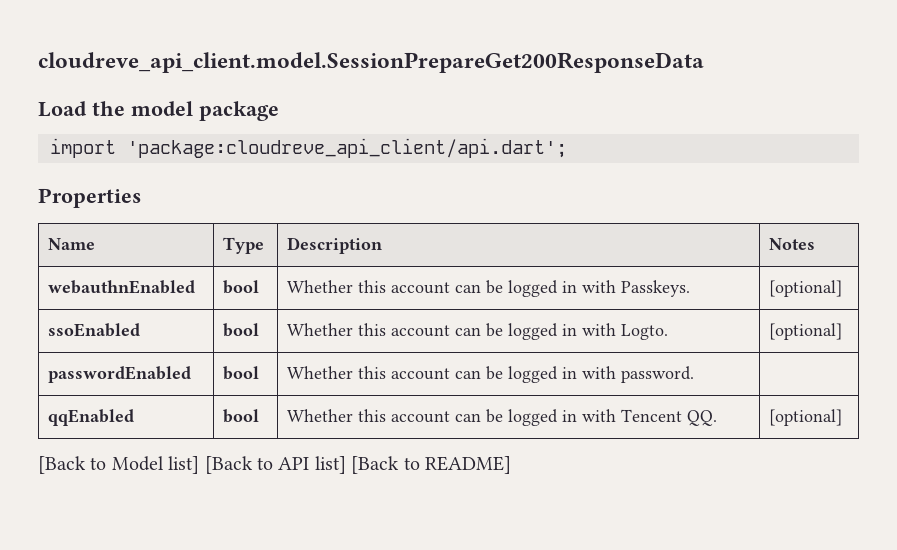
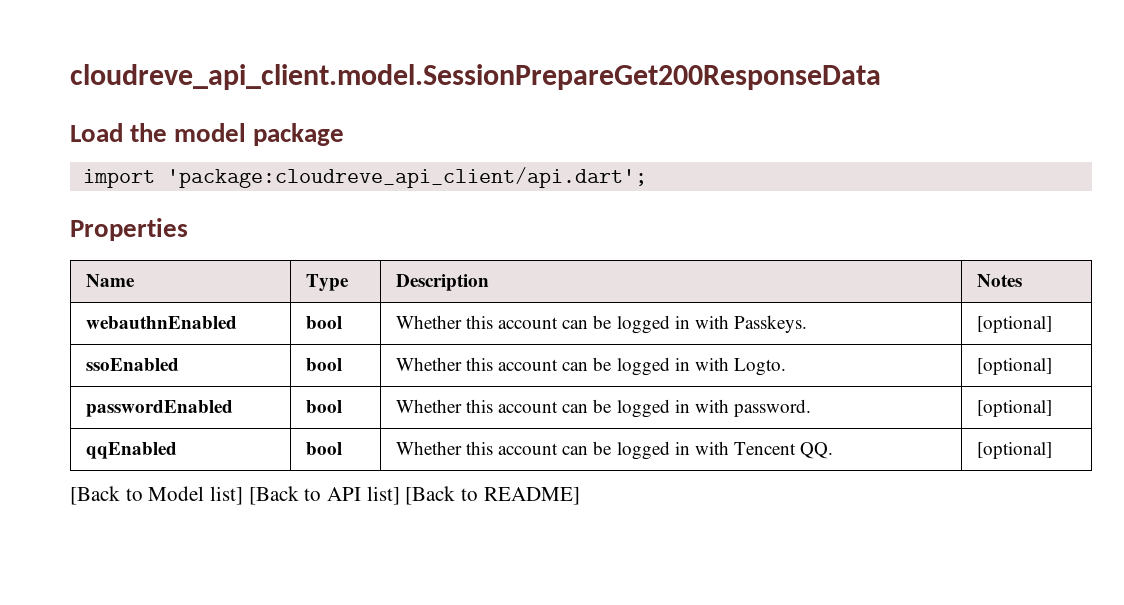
- passwordEnabled | bool | Whether this account can be logged in with password. |
+ passwordEnabled | bool | Whether this account can be logged in with password. | [optional]

